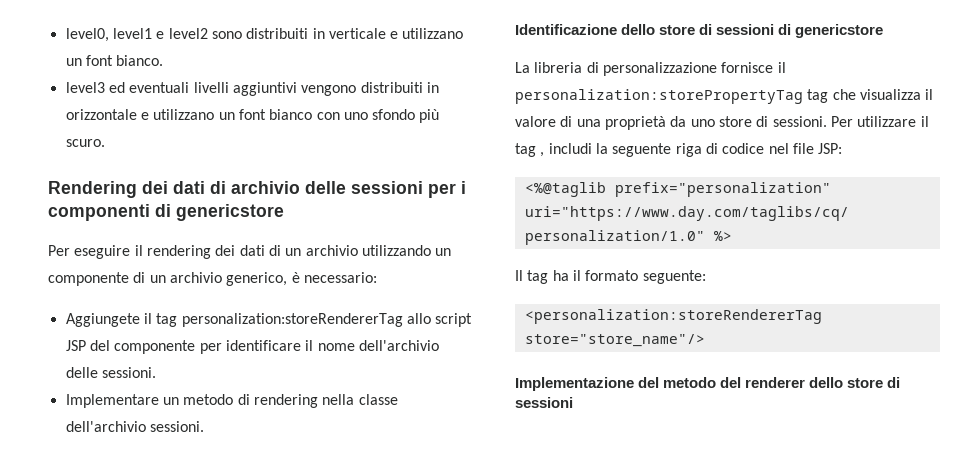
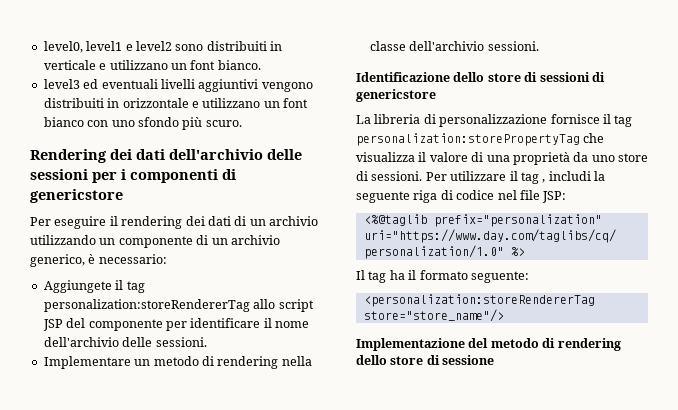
- Rendering dei dati di archivio delle sessioni per i componenti di genericstore
+ Rendering dei dati dell'archivio delle sessioni per i componenti di genericstore
- La libreria di personalizzazione fornisce il personalization:storePropertyTag tag che visualizza il valore di una proprietà da uno store di sessioni.
+ La libreria di personalizzazione fornisce il tag personalization:storePropertyTag che visualizza il valore di una proprietà da uno store di sessioni.
- Implementazione del metodo del renderer dello store di sessioni
+ Implementazione del metodo di rendering dello store di sessione

